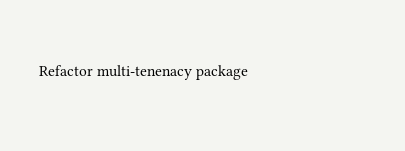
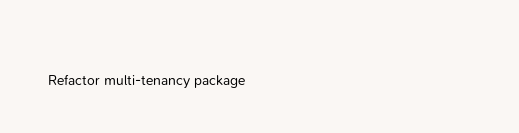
- Refactor multi-tenenacy package
+ Refactor multi-tenancy package

